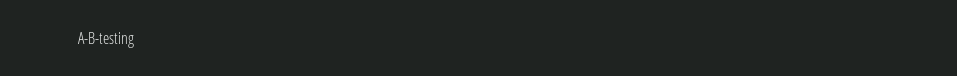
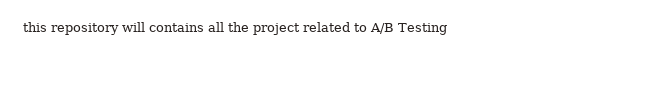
- A-B-testing
+ this repository will contains all the project related to A/B Testing

